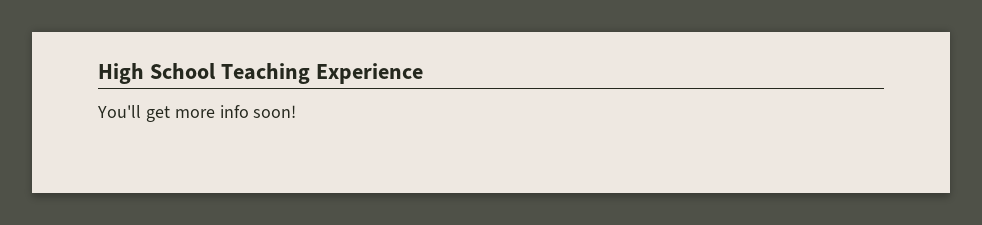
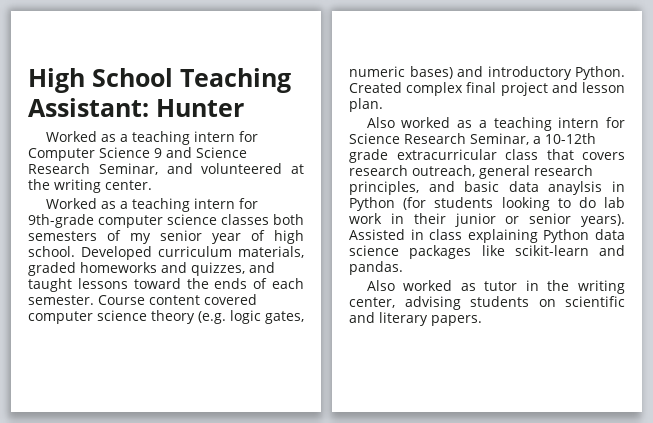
- High School Teaching Experience
- You'll get more info soon!
+ High School Teaching Assistant: Hunter
+ Worked as a teaching intern for Computer Science 9 and Science Research Seminar, and volunteered at the writing center.
+ Worked as a teaching intern for 9th-grade computer science classes both semesters of my senior year of high school. Developed curriculum materials, graded homeworks and quizzes, and taught lessons toward the ends of each semester. Course content covered computer science theory (e.g. logic gates, numeric bases) and introductory Python. Created complex final project and lesson plan.
+ Also worked as a teaching intern for Science Research Seminar, a 10-12th grade extracurricular class that covers research outreach, general research principles, and basic data anaylsis in Python (for students looking to do lab work in their junior or senior years). Assisted in class explaining Python data science packages like scikit-learn and pandas.
+ Also worked as tutor in the writing center, advising students on scientific and literary papers.

